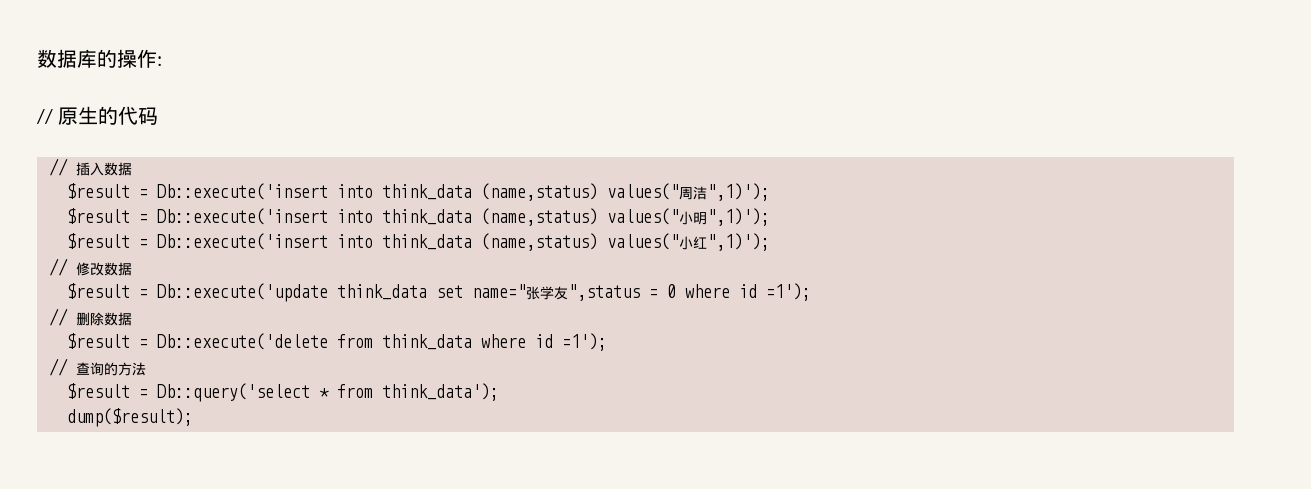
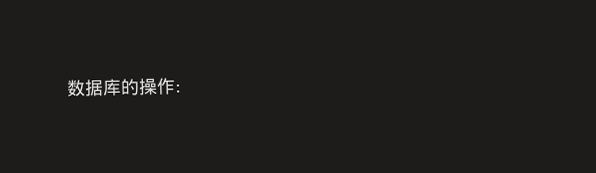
- // 原生的代码
- // 插入数据
- $result = Db::execute('insert into think_data (name,status) values("周洁",1)');
- $result = Db::execute('insert into think_data (name,status) values("小明",1)');
- $result = Db::execute('insert into think_data (name,status) values("小红",1)');
- // 修改数据
- $result = Db::execute('update think_data set name="张学友",status = 0 where id =1');
- // 删除数据
- $result = Db::execute('delete from think_data where id =1');
- // 查询的方法
- $result = Db::query('select * from think_data');
- dump($result);

